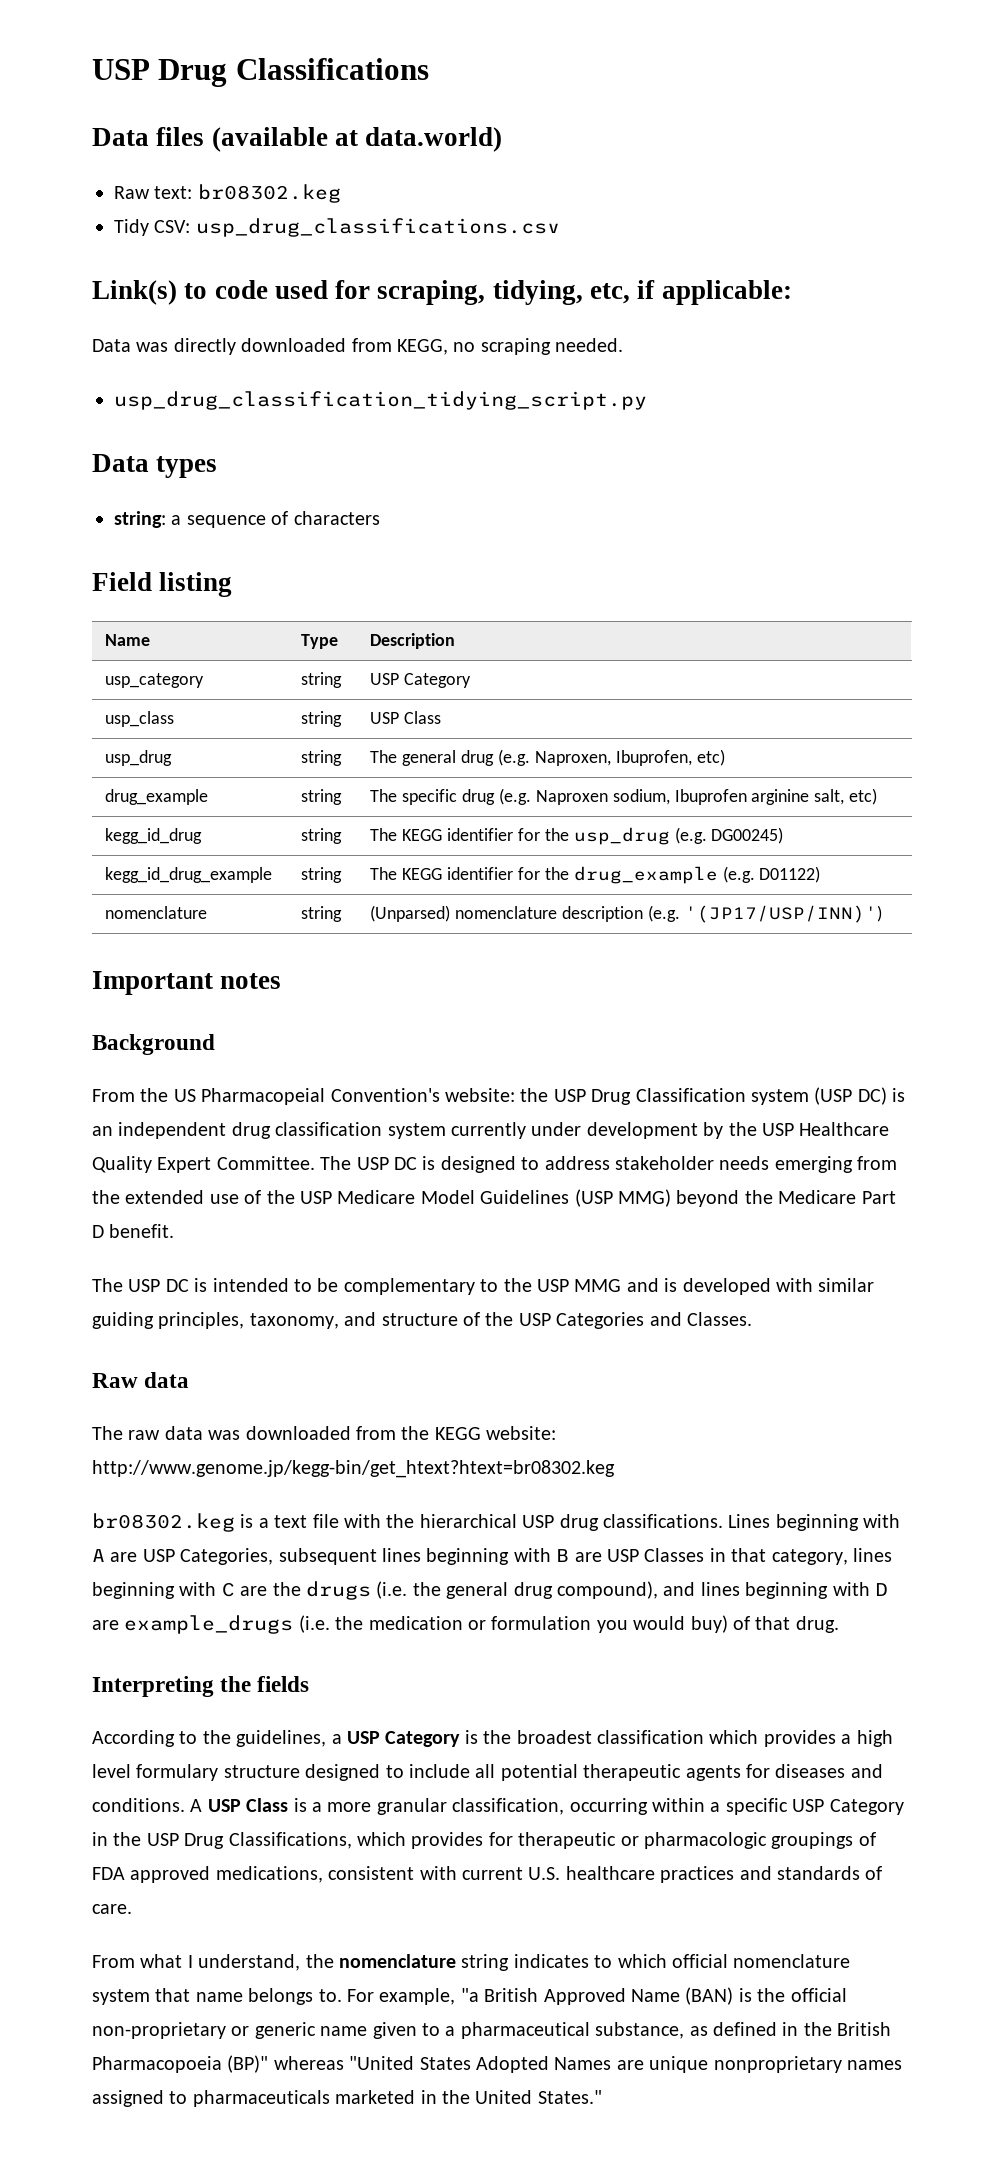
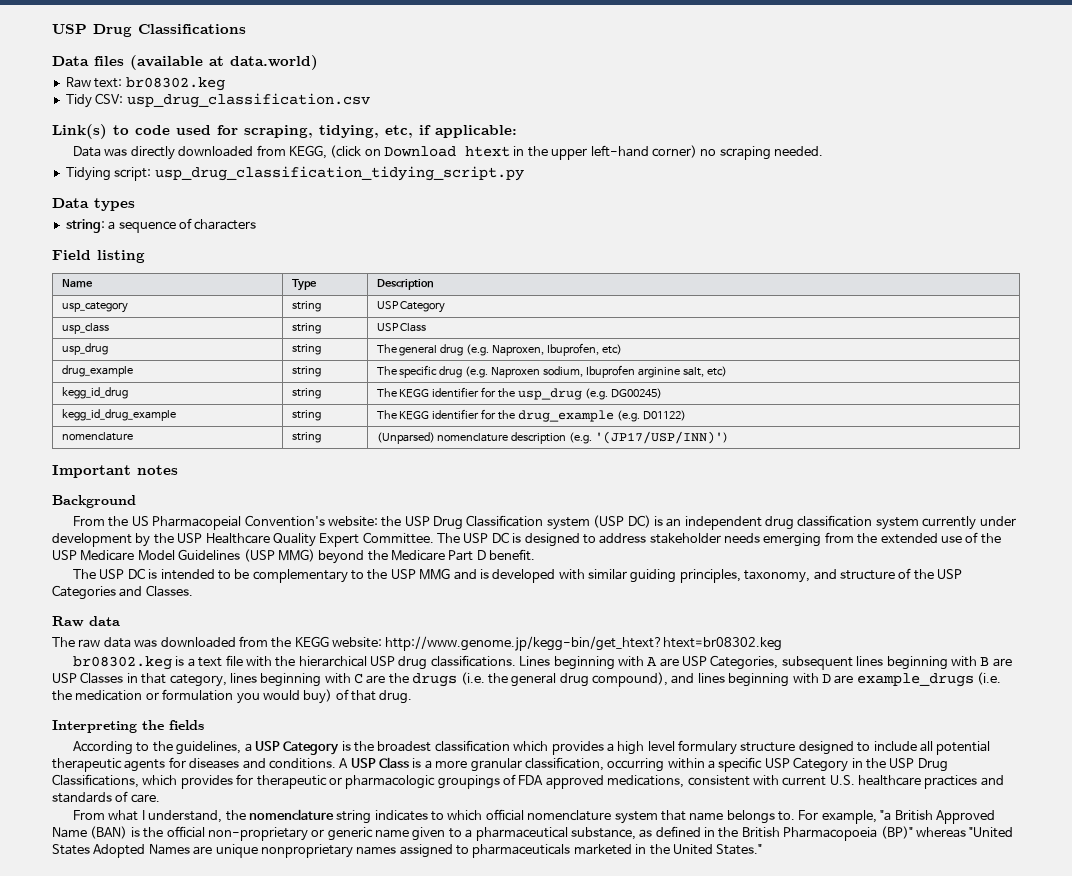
- Tidy CSV: usp_drug_classifications.csv
+ Tidy CSV: usp_drug_classification.csv
- Data was directly downloaded from KEGG, no scraping needed.
+ Data was directly downloaded from KEGG, (click on Download htext in the upper left-hand corner) no scraping needed.
- usp_drug_classification_tidying_script.py
+ Tidying script: usp_drug_classification_tidying_script.py

